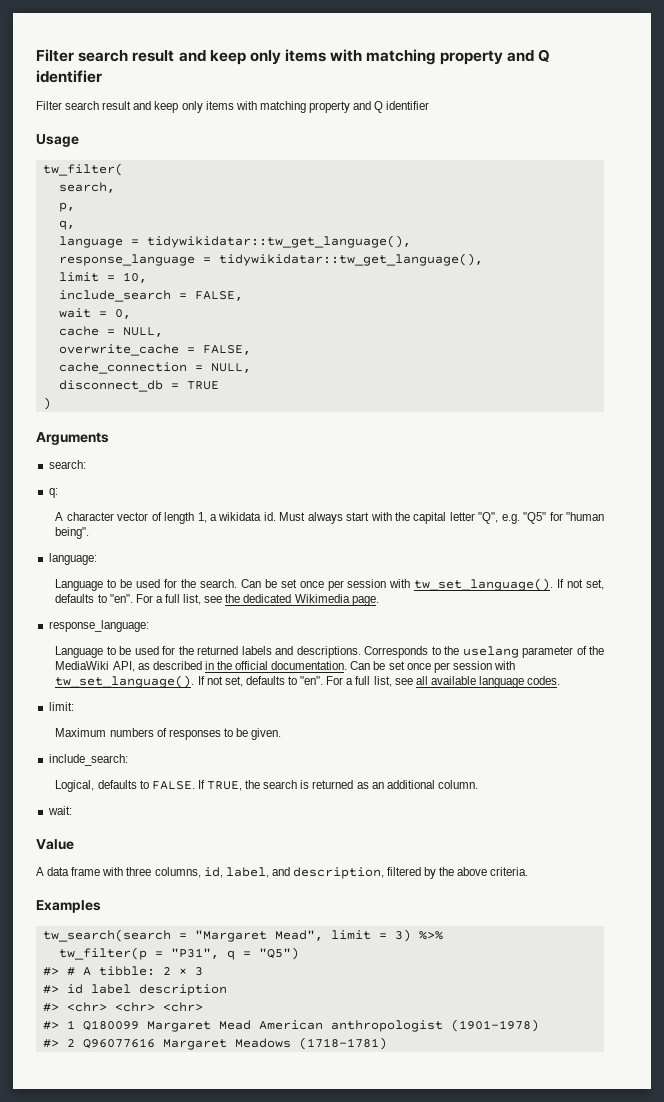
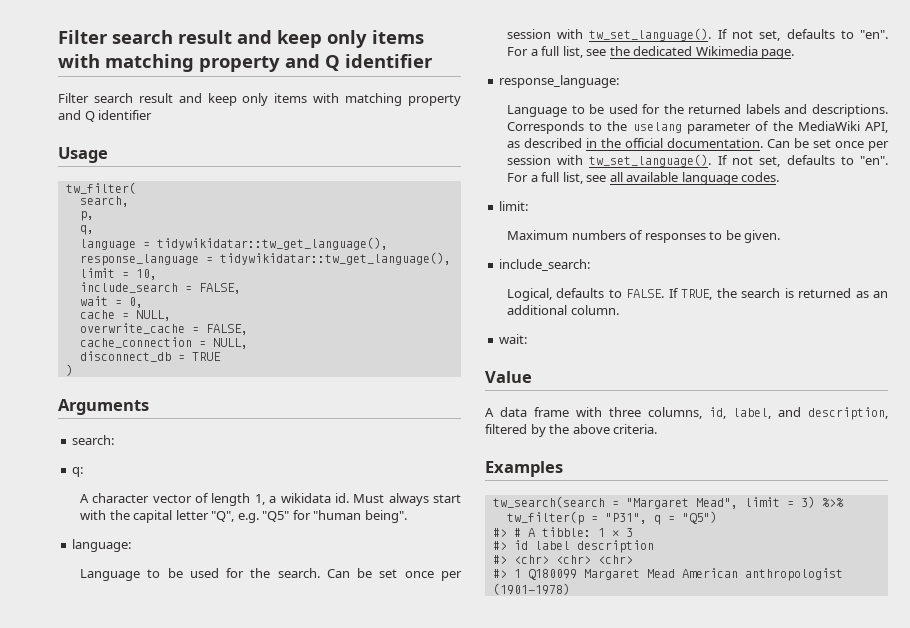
- #> # A tibble: 2 × 3
+ #> # A tibble: 1 × 3
- #> 2 Q96077616 Margaret Meadows (1718-1781)

